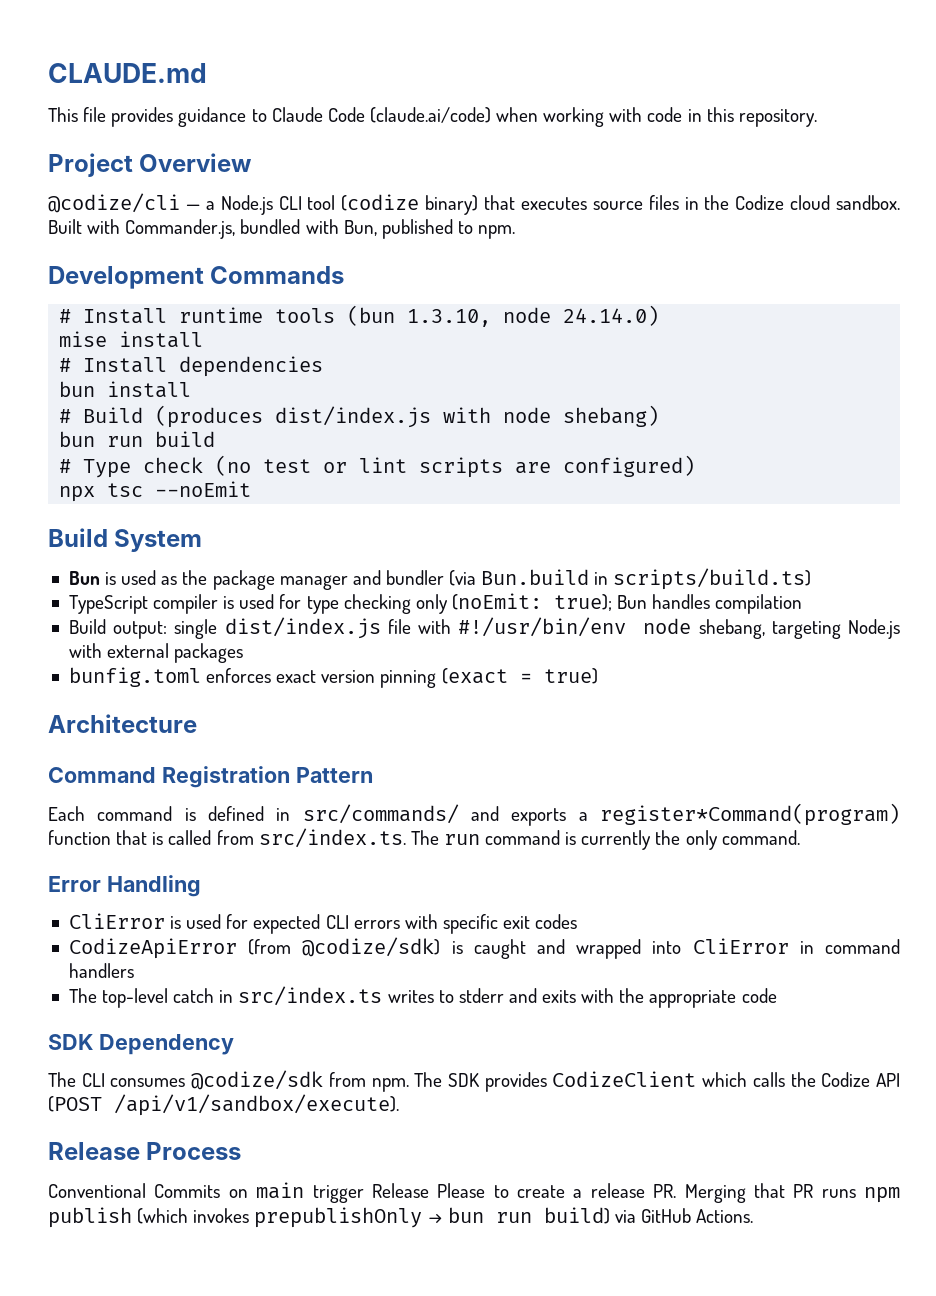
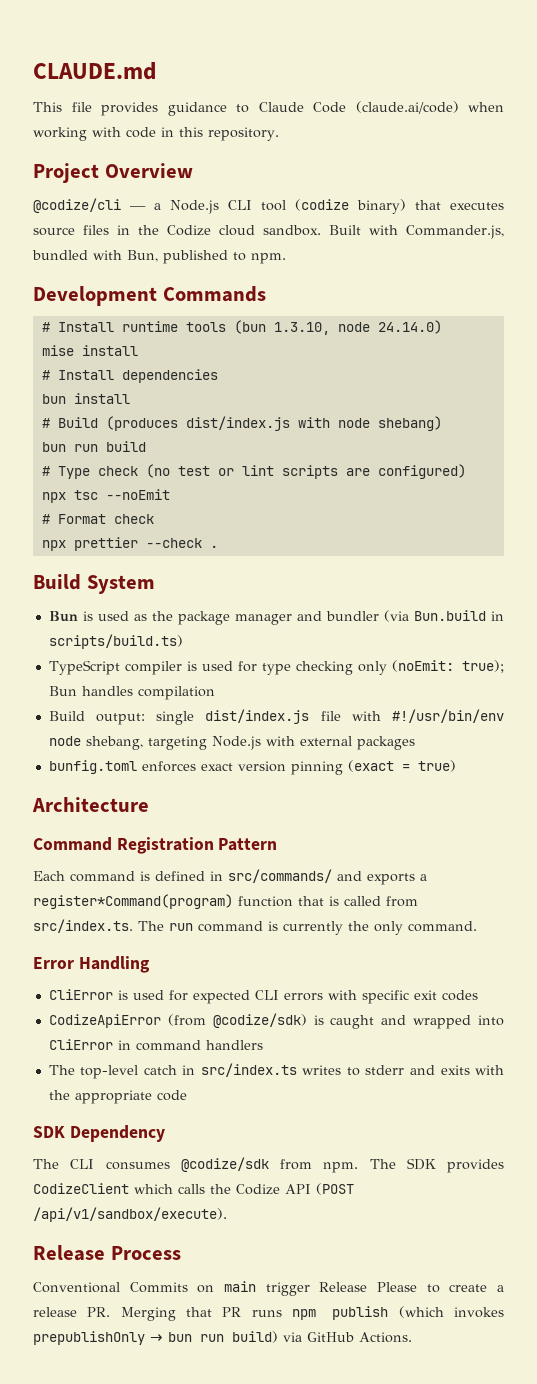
+ # Format check
+ npx prettier --check .

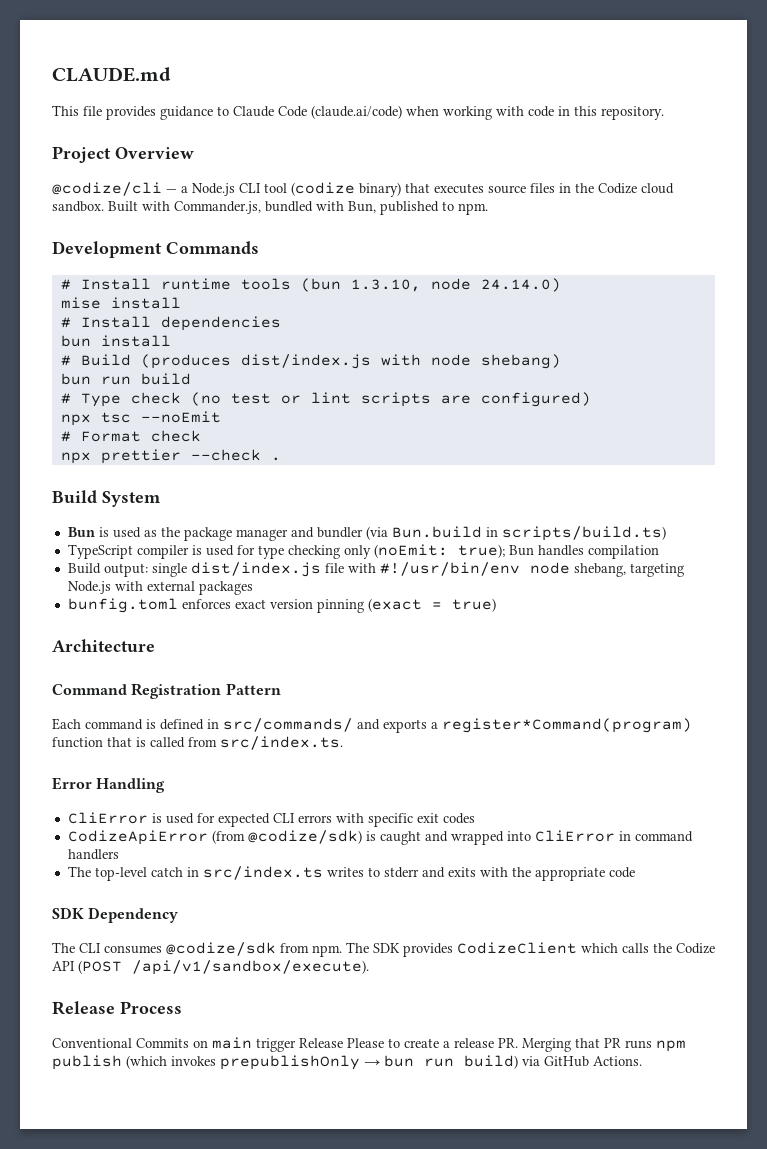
- Each command is defined in src/commands/ and exports a register*Command(program) function that is called from src/index.ts. The run command is currently the only command.
+ Each command is defined in src/commands/ and exports a register*Command(program) function that is called from src/index.ts.

